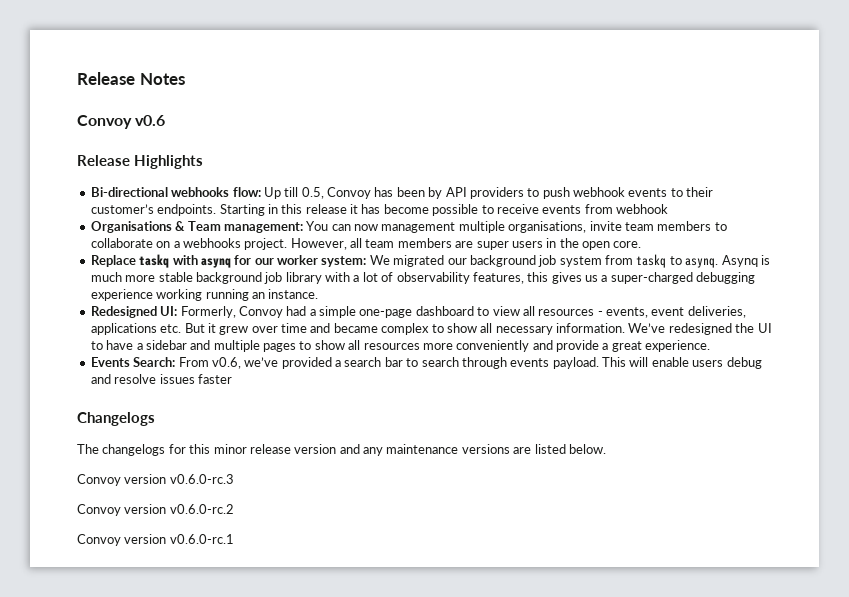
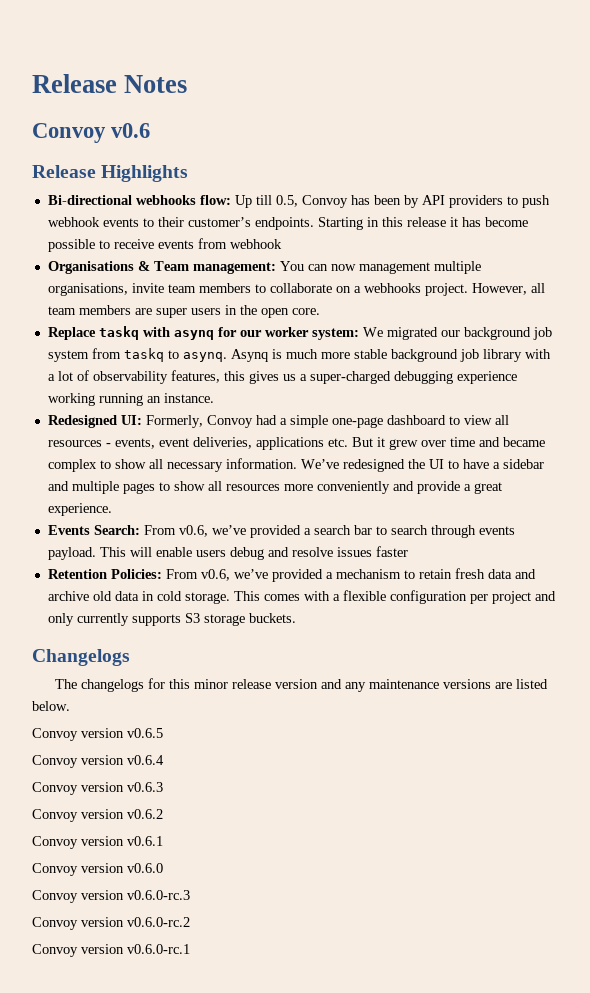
+ Retention Policies: From v0.6, we’ve provided a mechanism to retain fresh data and archive old data in cold storage. This comes with a flexible configuration per project and only currently supports S3 storage buckets.
+ Convoy version v0.6.5
+ Convoy version v0.6.4
+ Convoy version v0.6.3
+ Convoy version v0.6.2
+ Convoy version v0.6.1
+ Convoy version v0.6.0

